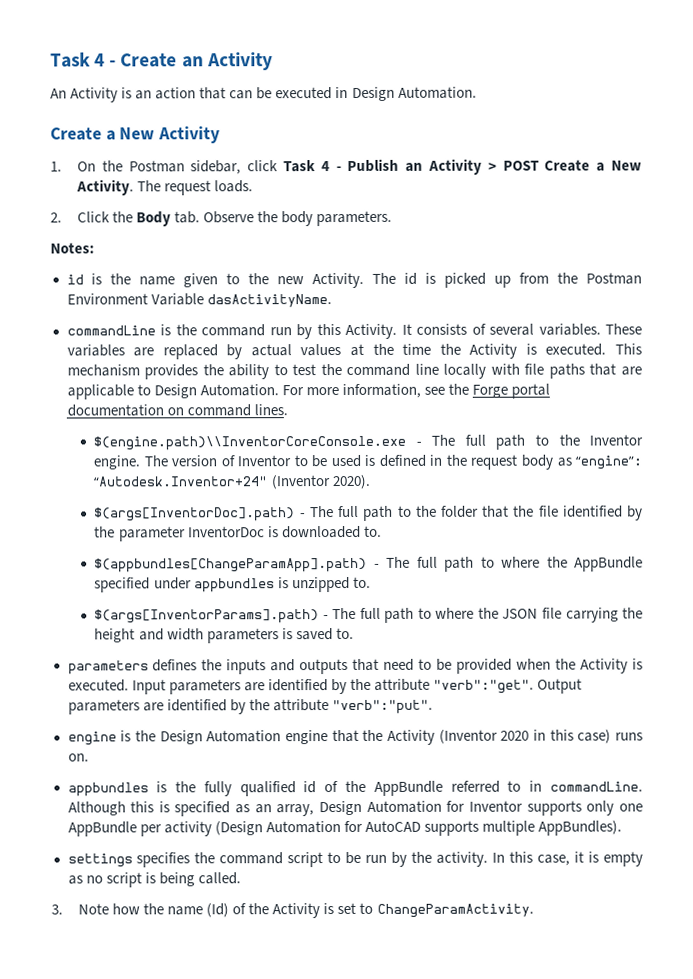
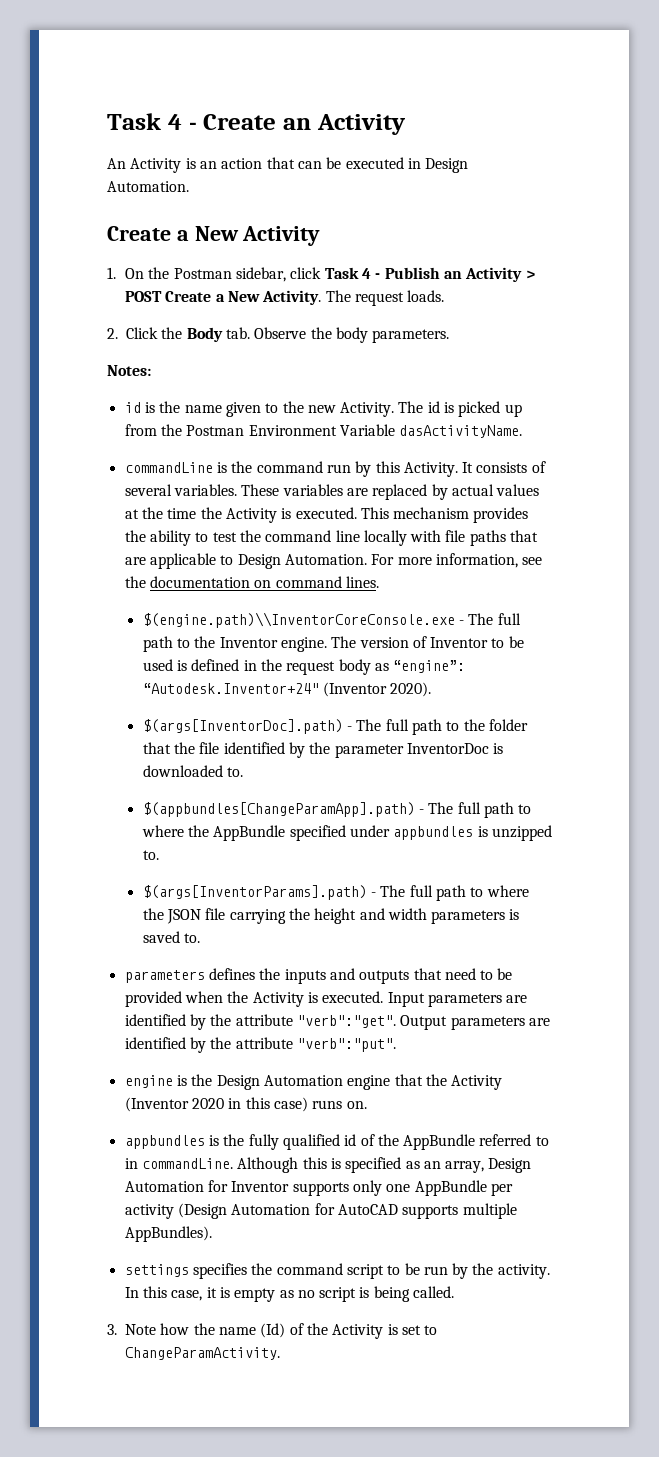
- For more information, see the Forge portal documentation on command lines.
+ For more information, see the documentation on command lines.

